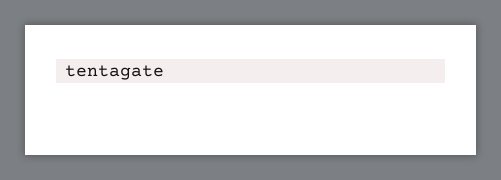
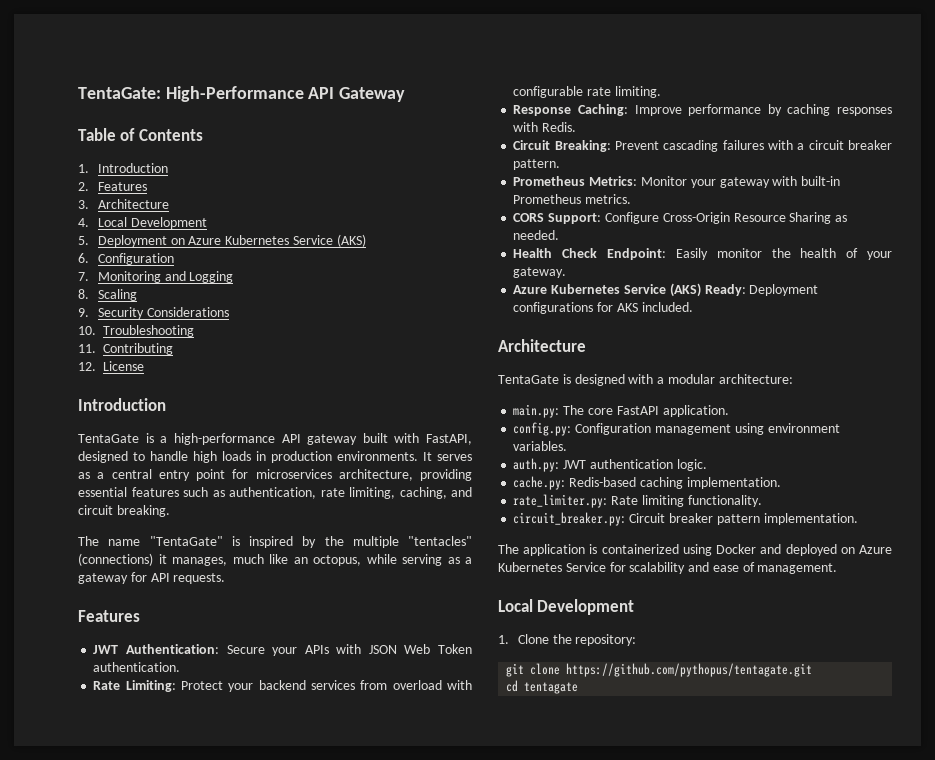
- tentagate
+ TentaGate: High-Performance API Gateway
+ Table of Contents
+ 1. Introduction
+ 2. Features
+ 3. Architecture
+ 4. Local Development
+ 5. Deployment on Azure Kubernetes Service (AKS)
+ 6. Configuration
+ 7. Monitoring and Logging
+ 8. Scaling
+ 9. Security Considerations
+ 10. Troubleshooting
+ 11. Contributing
+ 12. License
+ Introduction
+ TentaGate is a high-performance API gateway built with FastAPI, designed to handle high loads in production environments. It serves as a central entry point for microservices architecture, providing essential features such as authentication, rate limiting, caching, and circuit breaking.
+ The name "TentaGate" is inspired by the multiple "tentacles" (connections) it manages, much like an octopus, while serving as a gateway for API requests.
+ Features
+ JWT Authentication: Secure your APIs with JSON Web Token authentication.
+ Rate Limiting: Protect your backend services from overload with configurable rate limiting.
+ Response Caching: Improve performance by caching responses with Redis.
+ Circuit Breaking: Prevent cascading failures with a circuit breaker pattern.
+ Prometheus Metrics: Monitor your gateway with built-in Prometheus metrics.
+ CORS Support: Configure Cross-Origin Resource Sharing as needed.
+ Health Check Endpoint: Easily monitor the health of your gateway.
+ Azure Kubernetes Service (AKS) Ready: Deployment configurations for AKS included.
+ Architecture
+ TentaGate is designed with a modular architecture:
+ main.py: The core FastAPI application.
+ config.py: Configuration management using environment variables.
+ auth.py: JWT authentication logic.
+ cache.py: Redis-based caching implementation.
+ rate_limiter.py: Rate limiting functionality.
+ circuit_breaker.py: Circuit breaker pattern implementation.
+ The application is containerized using Docker and deployed on Azure Kubernetes Service for scalability and ease of management.
+ Local Development
+ 1. Clone the repository:
+ git clone https://github.com/pythopus/tentagate.git
+ cd tentagate

